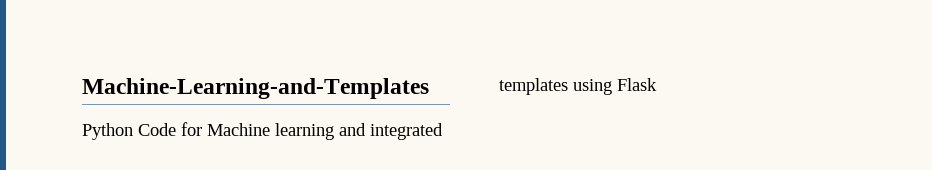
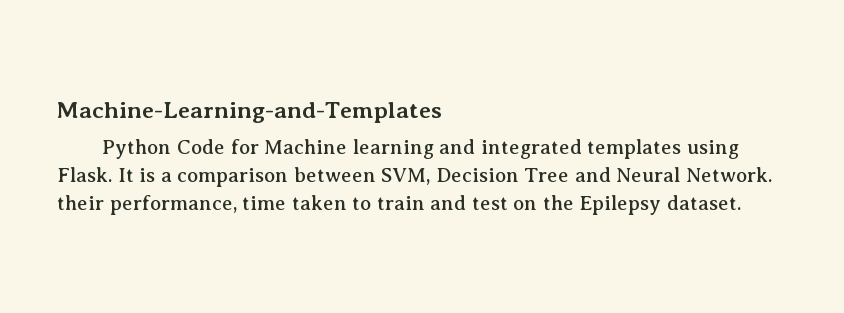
- Python Code for Machine learning and integrated templates using Flask
+ Python Code for Machine learning and integrated templates using Flask. It is a comparison between SVM, Decision Tree and Neural Network. their performance, time taken to train and test on the Epilepsy dataset.

